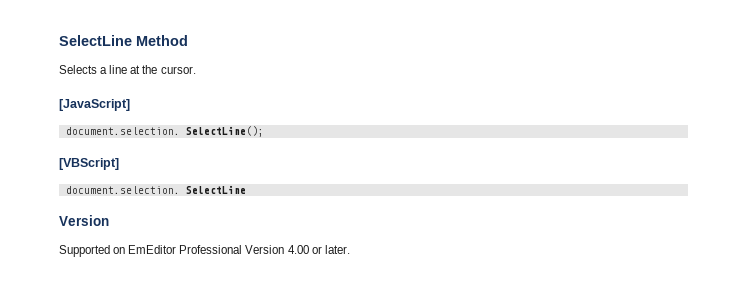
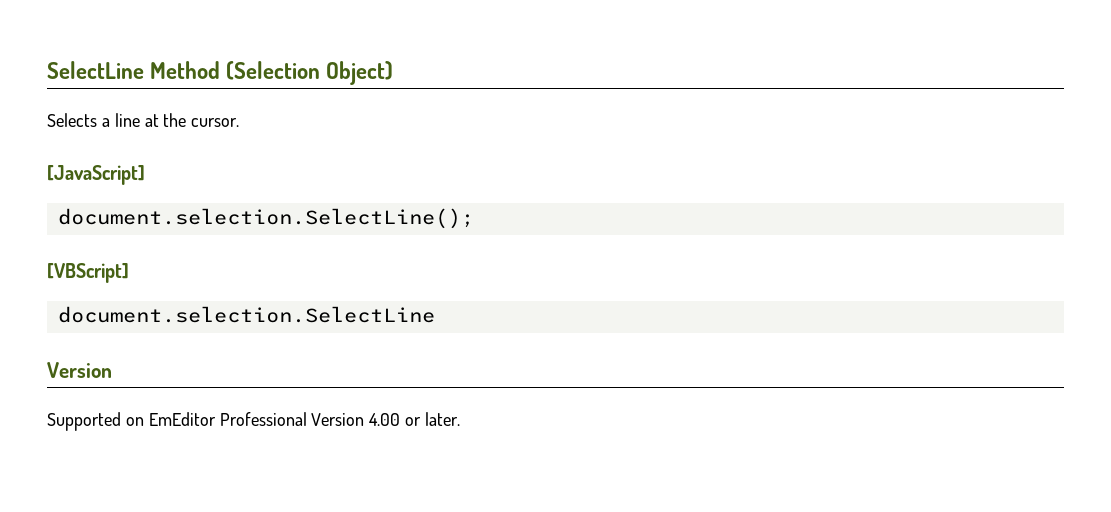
- SelectLine Method
+ SelectLine Method (Selection Object)
- document.selection. SelectLine();
+ document.selection.SelectLine();
- document.selection. SelectLine
+ document.selection.SelectLine

